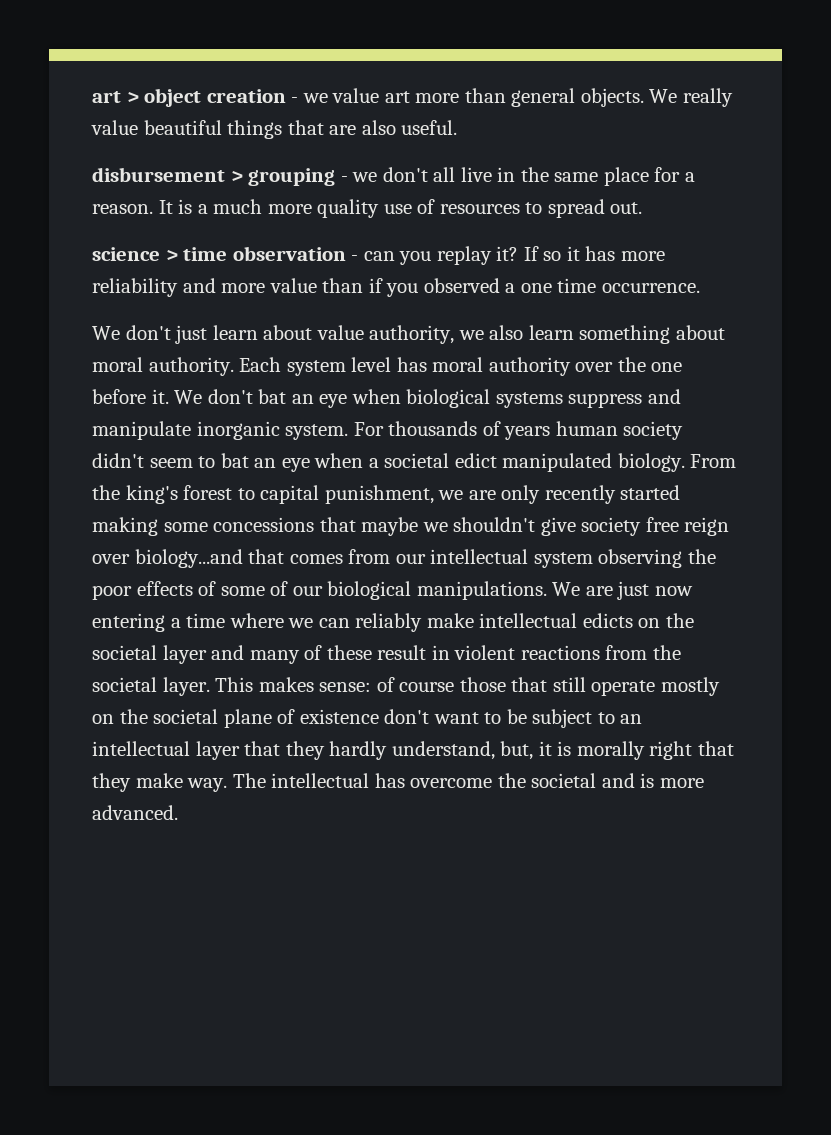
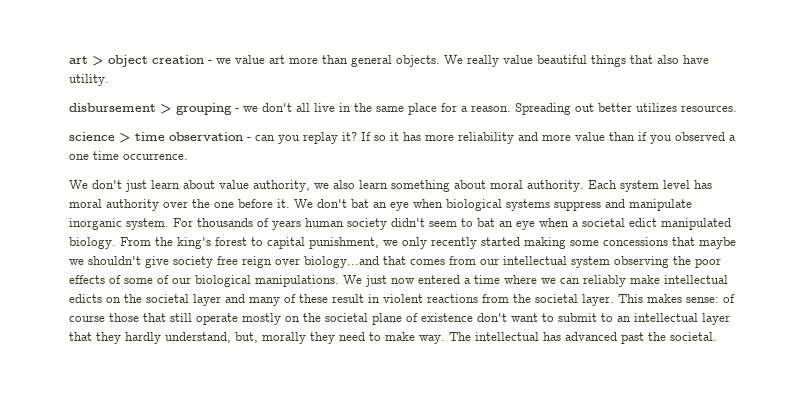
- We really value beautiful things that are also useful.
+ We really value beautiful things that also have utility.
- It is a much more quality use of resources to spread out.
+ Spreading out better utilizes resources.
- From the king's forest to capital punishment, we are only recently started making some concessions that maybe we shouldn't give society free reign over biology...and that comes from our intellectual system observing the poor effects of some of our biological manipulations.
+ From the king's forest to capital punishment, we only recently started making some concessions that maybe we shouldn't give society free reign over biology...and that comes from our intellectual system observing the poor effects of some of our biological manipulations.
- We are just now entering a time where we can reliably make intellectual edicts on the societal layer and many of these result in violent reactions from the societal layer.
+ We just now entered a time where we can reliably make intellectual edicts on the societal layer and many of these result in violent reactions from the societal layer.
- This makes sense: of course those that still operate mostly on the societal plane of existence don't want to be subject to an intellectual layer that they hardly understand, but, it is morally right that they make way.
+ This makes sense: of course those that still operate mostly on the societal plane of existence don't want to submit to an intellectual layer that they hardly understand, but, morally they need to make way.
- The intellectual has overcome the societal and is more advanced.
+ The intellectual has advanced past the societal.

